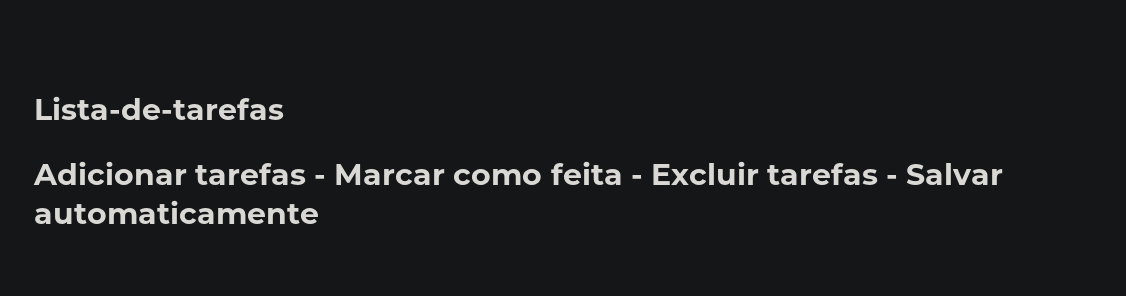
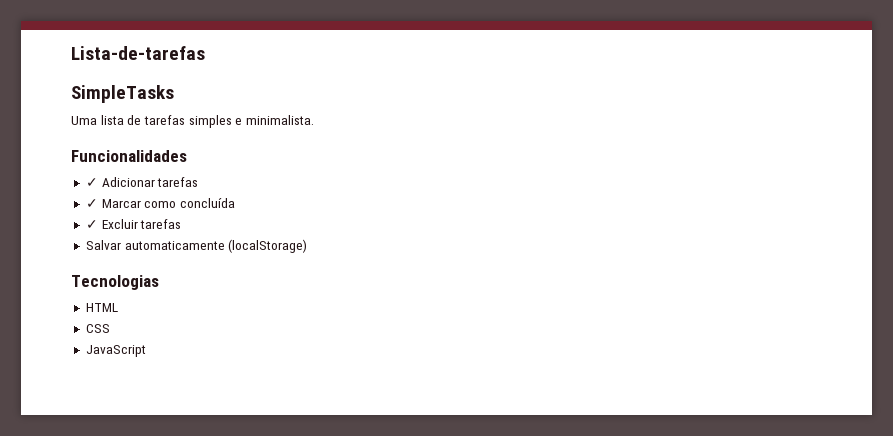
- Adicionar tarefas - Marcar como feita - Excluir tarefas - Salvar automaticamente
+ SimpleTasks
+ Uma lista de tarefas simples e minimalista.
+ Funcionalidades
+ ✓ Adicionar tarefas
+ ✓ Marcar como concluída
+ ✓ Excluir tarefas
+ Salvar automaticamente (localStorage)
+ Tecnologias
+ HTML
+ CSS
+ JavaScript

